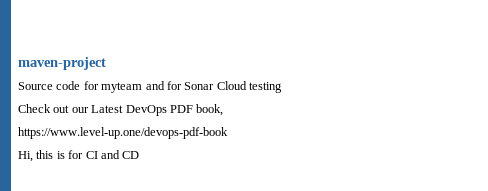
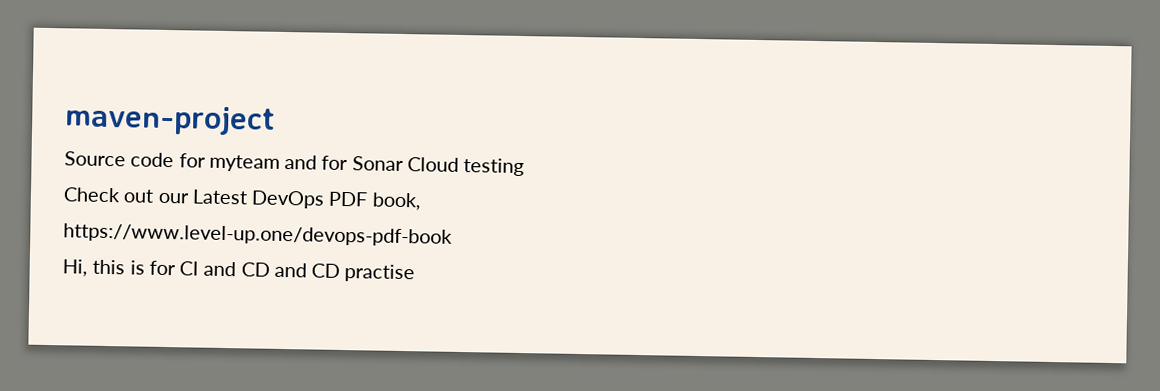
- Hi, this is for CI and CD
+ Hi, this is for CI and CD and CD practise

